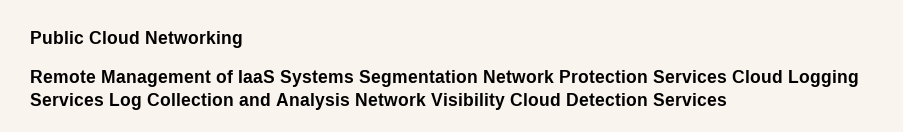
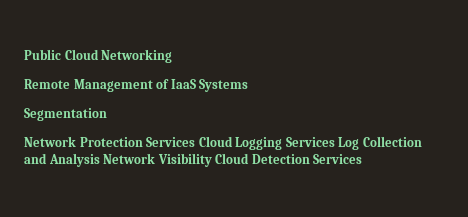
- Remote Management of IaaS Systems Segmentation Network Protection Services Cloud Logging Services Log Collection and Analysis Network Visibility Cloud Detection Services
+ Remote Management of IaaS Systems
+ Segmentation
+ Network Protection Services Cloud Logging Services Log Collection and Analysis Network Visibility Cloud Detection Services

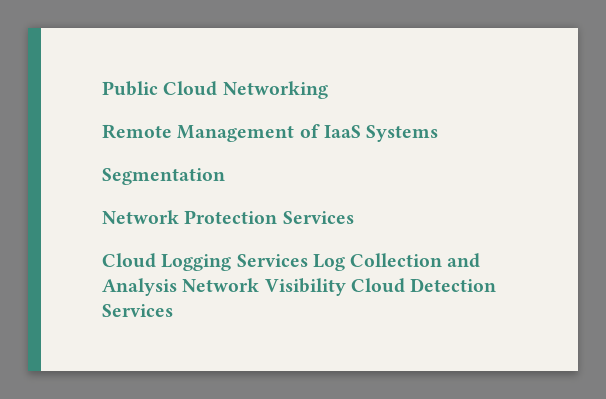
- Network Protection Services Cloud Logging Services Log Collection and Analysis Network Visibility Cloud Detection Services
+ Network Protection Services
+ Cloud Logging Services Log Collection and Analysis Network Visibility Cloud Detection Services

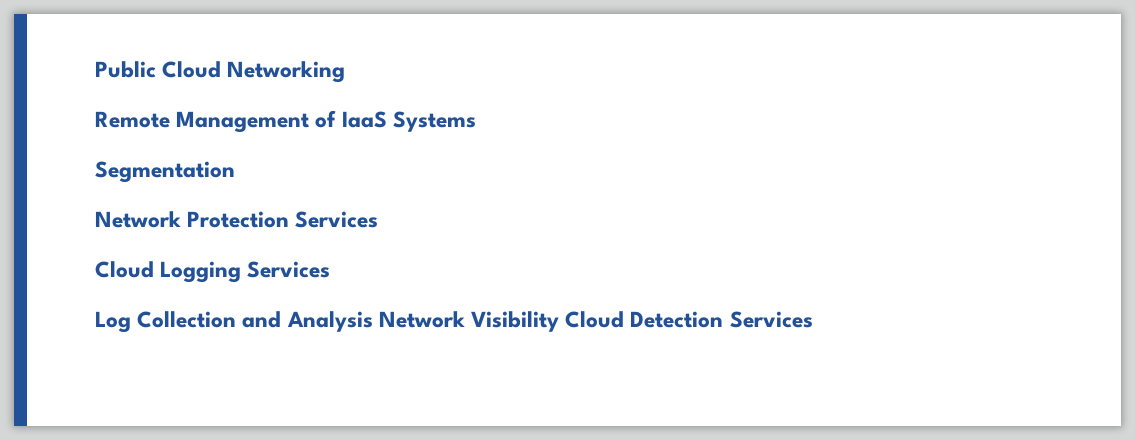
- Cloud Logging Services Log Collection and Analysis Network Visibility Cloud Detection Services
+ Cloud Logging Services
+ Log Collection and Analysis Network Visibility Cloud Detection Services

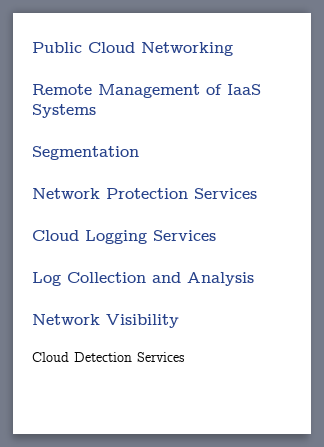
- Log Collection and Analysis Network Visibility Cloud Detection Services
+ Log Collection and Analysis
+ Network Visibility
+ Cloud Detection Services

